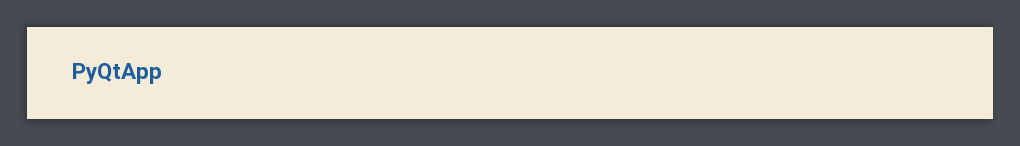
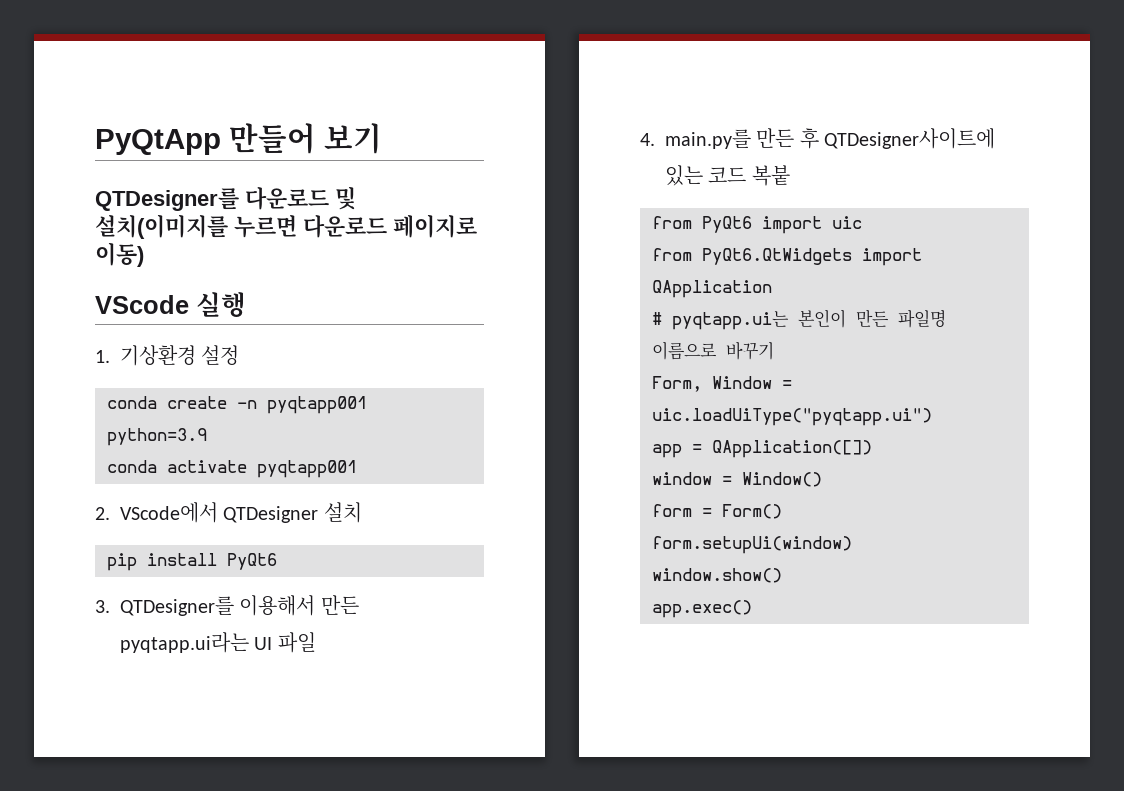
- PyQtApp
+ PyQtApp 만들어 보기
+ QTDesigner를 다운로드 및 설치(이미지를 누르면 다운로드 페이지로 이동)
+ VScode 실행
+ 1. 기상환경 설정
+ conda create -n pyqtapp001 python=3.9
+ conda activate pyqtapp001
+ 2. VScode에서 QTDesigner 설치
+ pip install PyQt6
+ 3. QTDesigner를 이용해서 만든 pyqtapp.ui라는 UI 파일
+ 4. main.py를 만든 후 QTDesigner사이트에 있는 코드 복붙
+ from PyQt6 import uic
+ from PyQt6.QtWidgets import QApplication
+ # pyqtapp.ui는 본인이 만든 파일명 이름으로 바꾸기
+ Form, Window = uic.loadUiType("pyqtapp.ui")
+ app = QApplication([])
+ window = Window()
+ form = Form()
+ form.setupUi(window)
+ window.show()
+ app.exec()

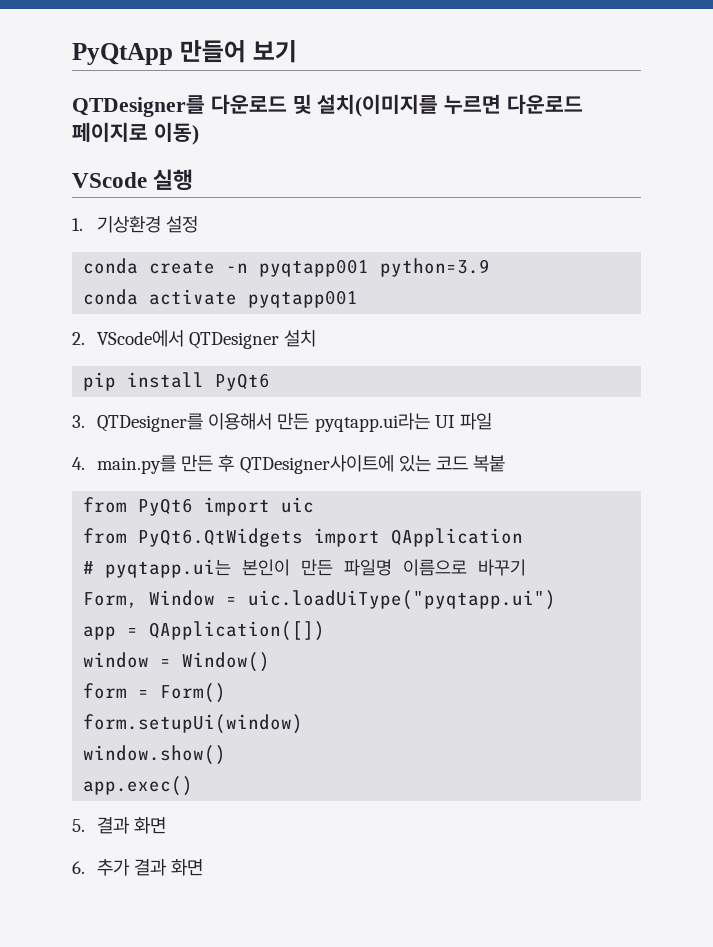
+ 5. 결과 화면
+ 6. 추가 결과 화면

